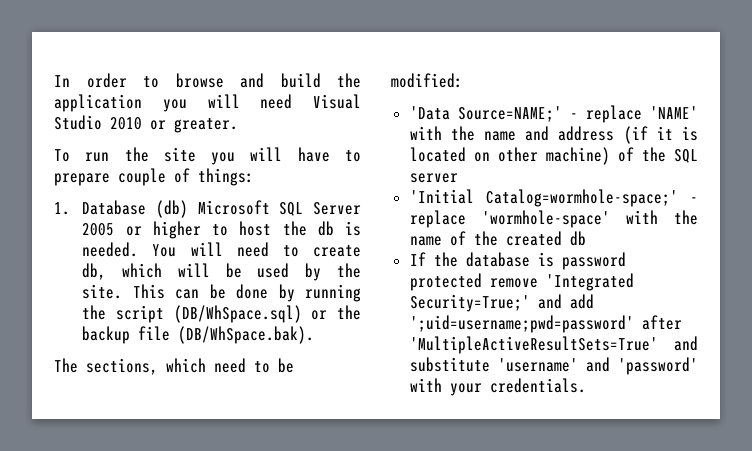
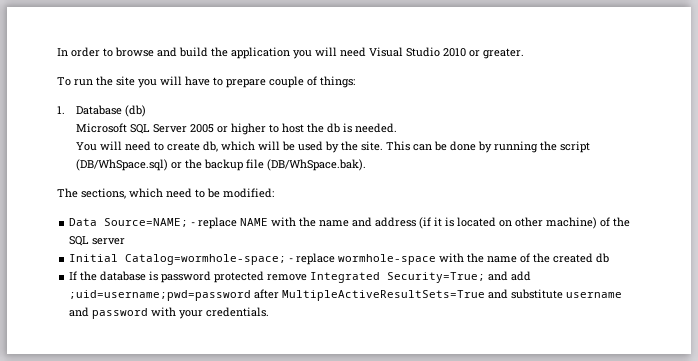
- 1. Database (db) Microsoft SQL Server 2005 or higher to host the db is needed. You will need to create db, which will be used by the site.
+ 1. Database (db)
+ Microsoft SQL Server 2005 or higher to host the db is needed.
+ You will need to create db, which will be used by the site.
- 'Data Source=NAME;' - replace 'NAME' with the name and address (if it is located on other machine) of the SQL server
+ Data Source=NAME; - replace NAME with the name and address (if it is located on other machine) of the SQL server
- 'Initial Catalog=wormhole-space;' - replace 'wormhole-space' with the name of the created db
+ Initial Catalog=wormhole-space; - replace wormhole-space with the name of the created db
- If the database is password protected remove 'Integrated Security=True;' and add ';uid=username;pwd=password' after 'MultipleActiveResultSets=True' and substitute 'username' and 'password' with your credentials.
+ If the database is password protected remove Integrated Security=True; and add ;uid=username;pwd=password after MultipleActiveResultSets=True and substitute username and password with your credentials.

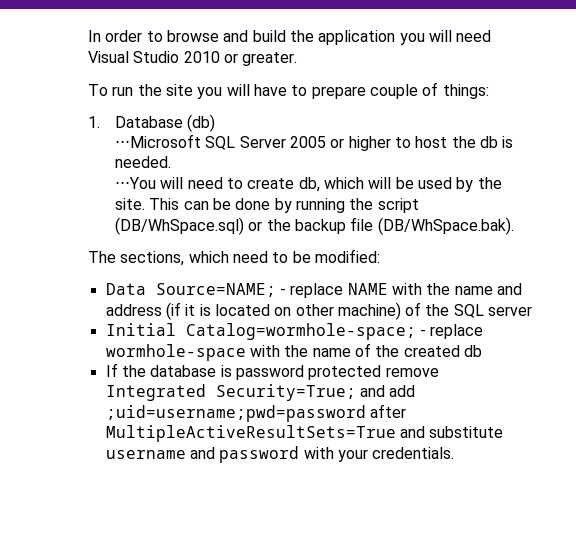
- Microsoft SQL Server 2005 or higher to host the db is needed.
+ ⋅⋅⋅Microsoft SQL Server 2005 or higher to host the db is needed.
- You will need to create db, which will be used by the site.
+ ⋅⋅⋅You will need to create db, which will be used by the site.

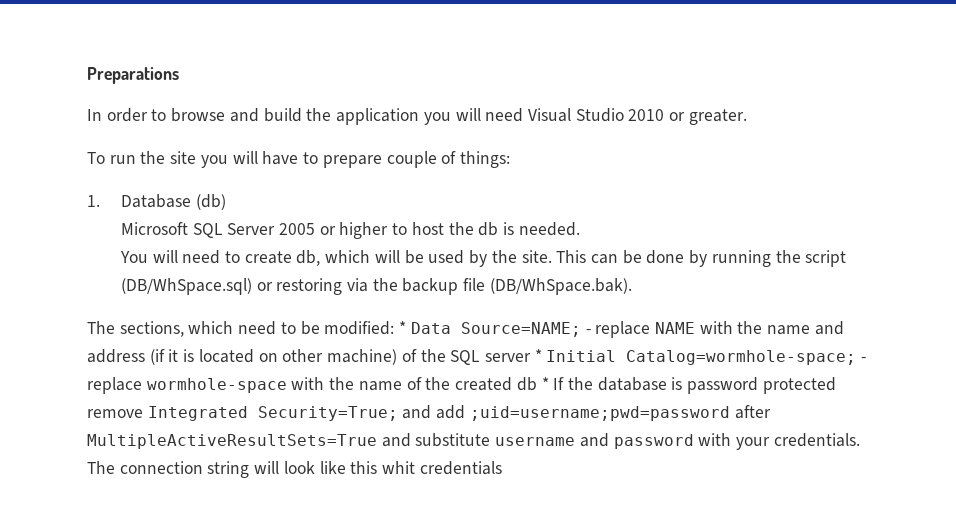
+ Preparations
- ⋅⋅⋅Microsoft SQL Server 2005 or higher to host the db is needed.
+ Microsoft SQL Server 2005 or higher to host the db is needed.
- ⋅⋅⋅You will need to create db, which will be used by the site.
+ You will need to create db, which will be used by the site.
- This can be done by running the script (DB/WhSpace.sql) or the backup file (DB/WhSpace.bak).
+ This can be done by running the script (DB/WhSpace.sql) or restoring via the backup file (DB/WhSpace.bak).
- The sections, which need to be modified:
- Data Source=NAME;
+ The sections, which need to be modified: * Data Source=NAME;
- - replace NAME with the name and address (if it is located on other machine) of the SQL server
- Initial Catalog=wormhole-space;
+ - replace NAME with the name and address (if it is located on other machine) of the SQL server * Initial Catalog=wormhole-space;
- - replace wormhole-space with the name of the created db
- If the database is password protected remove Integrated Security=True;
+ - replace wormhole-space with the name of the created db * If the database is password protected remove Integrated Security=True;
+ The connection string will look like this whit credentials

